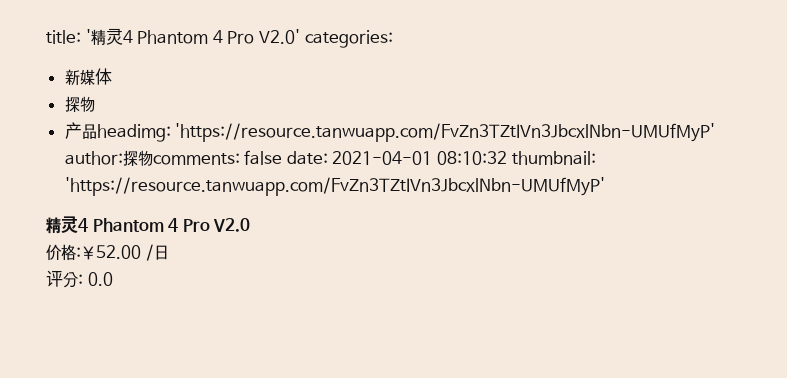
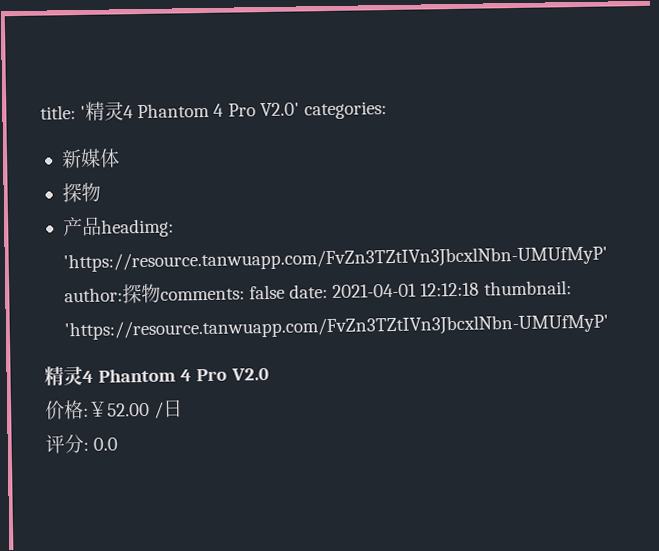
- 产品headimg: 'https://resource.tanwuapp.com/FvZn3TZtIVn3JbcxlNbn-UMUfMyP' author:探物comments: false date: 2021-04-01 08:10:32 thumbnail: 'https://resource.tanwuapp.com/FvZn3TZtIVn3JbcxlNbn-UMUfMyP'
+ 产品headimg: 'https://resource.tanwuapp.com/FvZn3TZtIVn3JbcxlNbn-UMUfMyP' author:探物comments: false date: 2021-04-01 12:12:18 thumbnail: 'https://resource.tanwuapp.com/FvZn3TZtIVn3JbcxlNbn-UMUfMyP'

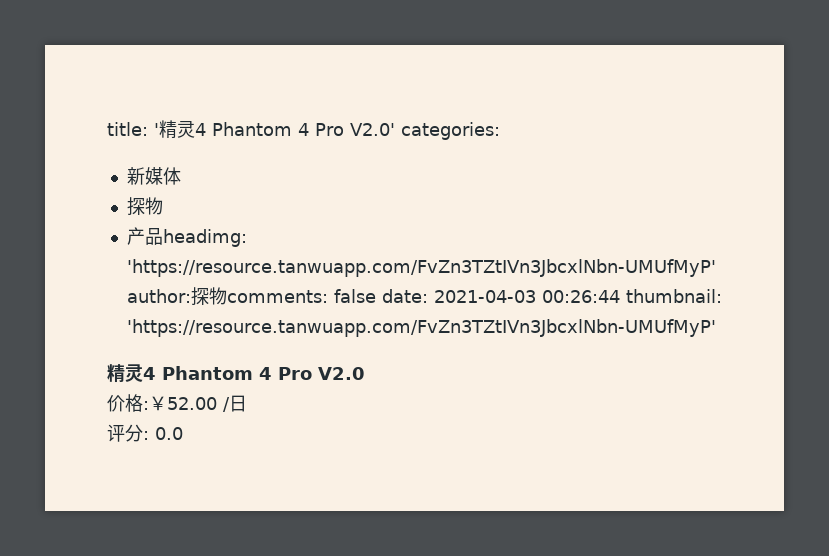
- 产品headimg: 'https://resource.tanwuapp.com/FvZn3TZtIVn3JbcxlNbn-UMUfMyP' author:探物comments: false date: 2021-04-01 12:12:18 thumbnail: 'https://resource.tanwuapp.com/FvZn3TZtIVn3JbcxlNbn-UMUfMyP'
+ 产品headimg: 'https://resource.tanwuapp.com/FvZn3TZtIVn3JbcxlNbn-UMUfMyP' author:探物comments: false date: 2021-04-03 00:26:44 thumbnail: 'https://resource.tanwuapp.com/FvZn3TZtIVn3JbcxlNbn-UMUfMyP'

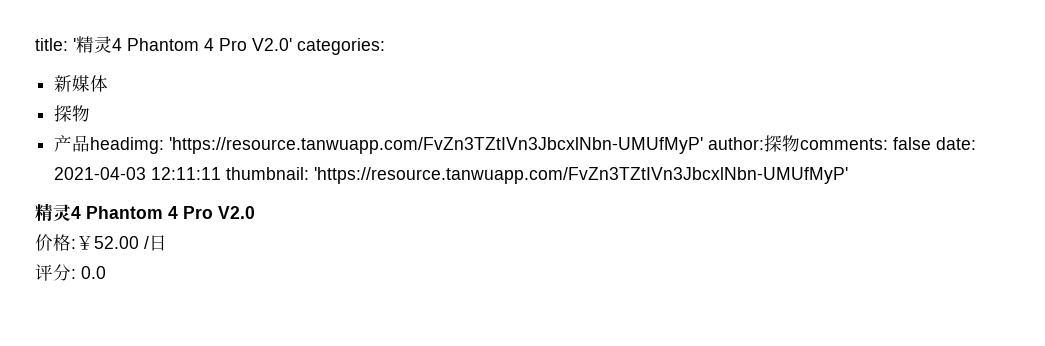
- 产品headimg: 'https://resource.tanwuapp.com/FvZn3TZtIVn3JbcxlNbn-UMUfMyP' author:探物comments: false date: 2021-04-03 00:26:44 thumbnail: 'https://resource.tanwuapp.com/FvZn3TZtIVn3JbcxlNbn-UMUfMyP'
+ 产品headimg: 'https://resource.tanwuapp.com/FvZn3TZtIVn3JbcxlNbn-UMUfMyP' author:探物comments: false date: 2021-04-03 12:11:11 thumbnail: 'https://resource.tanwuapp.com/FvZn3TZtIVn3JbcxlNbn-UMUfMyP'

